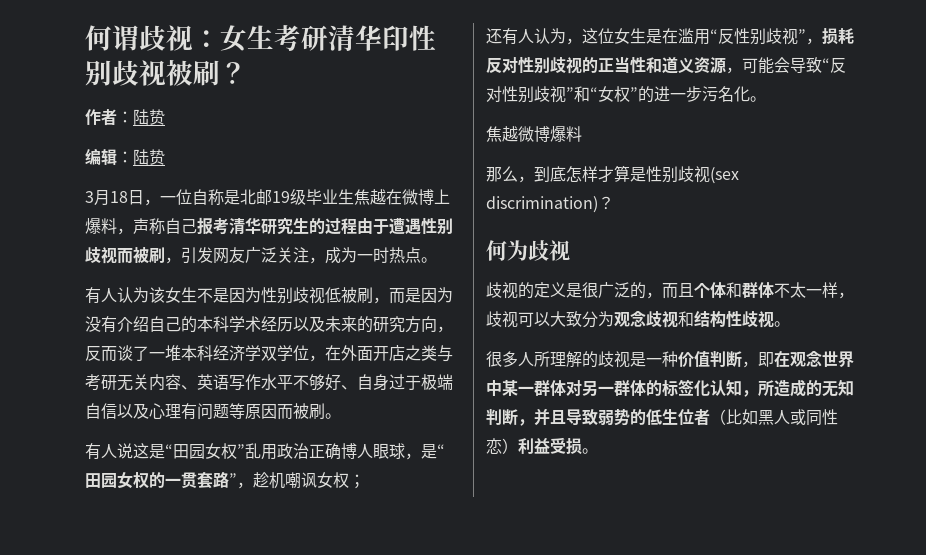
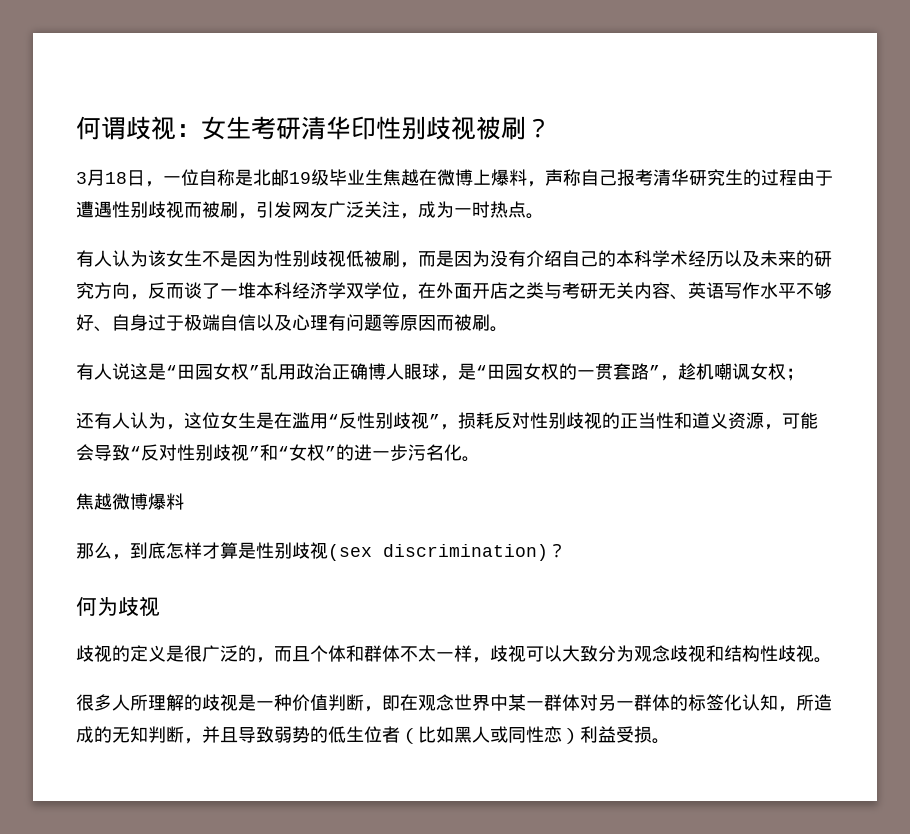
- 作者：陆贽
- 编辑：陆贽

